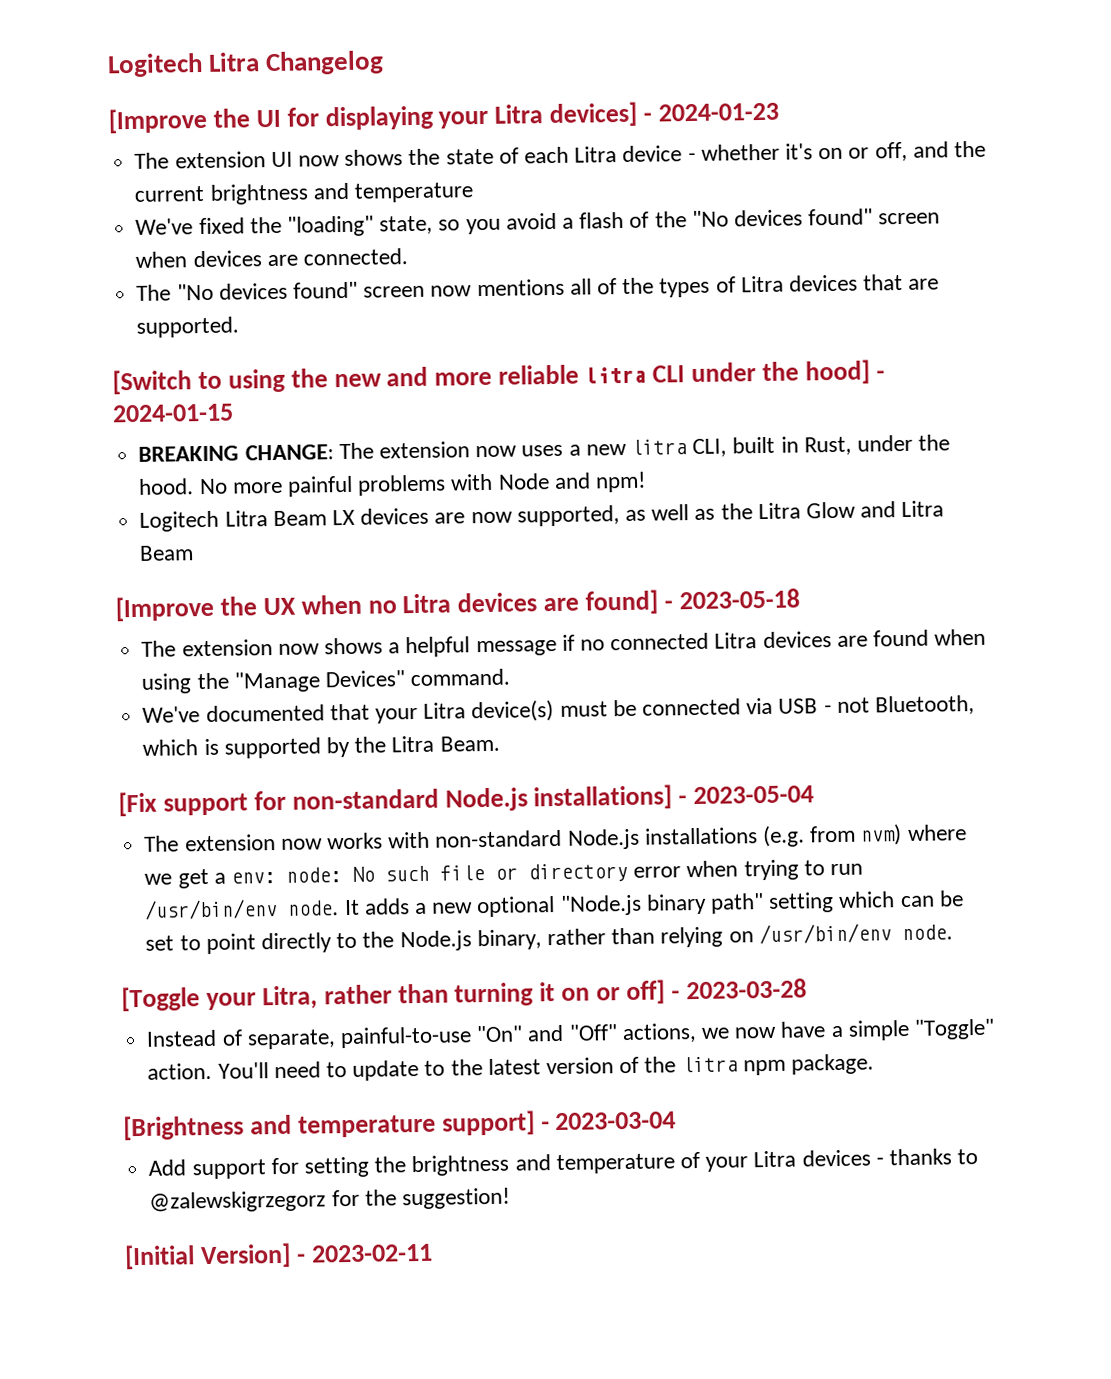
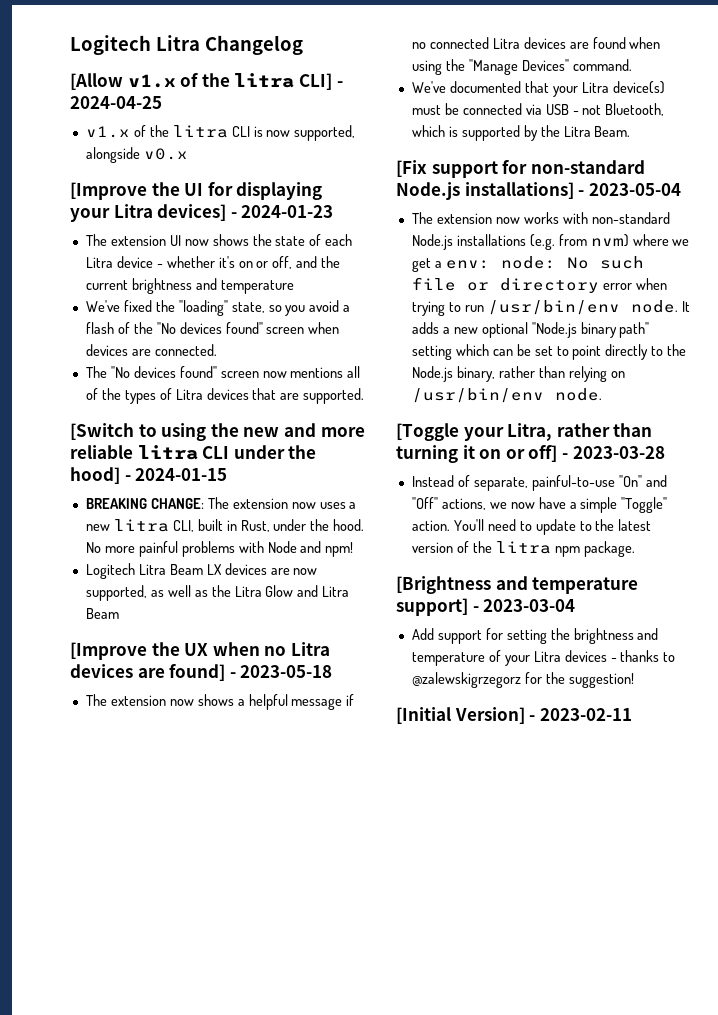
+ [Allow v1.x of the litra CLI] - 2024-04-25
+ v1.x of the litra CLI is now supported, alongside v0.x

